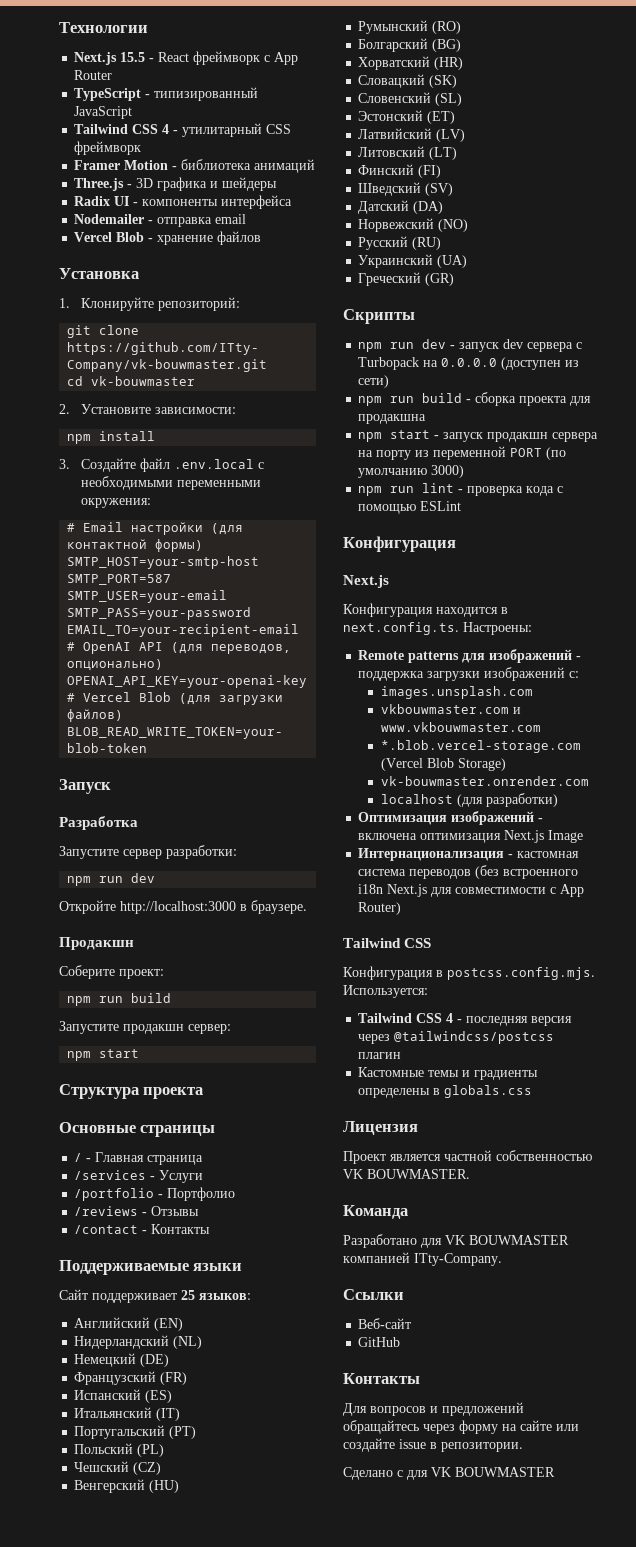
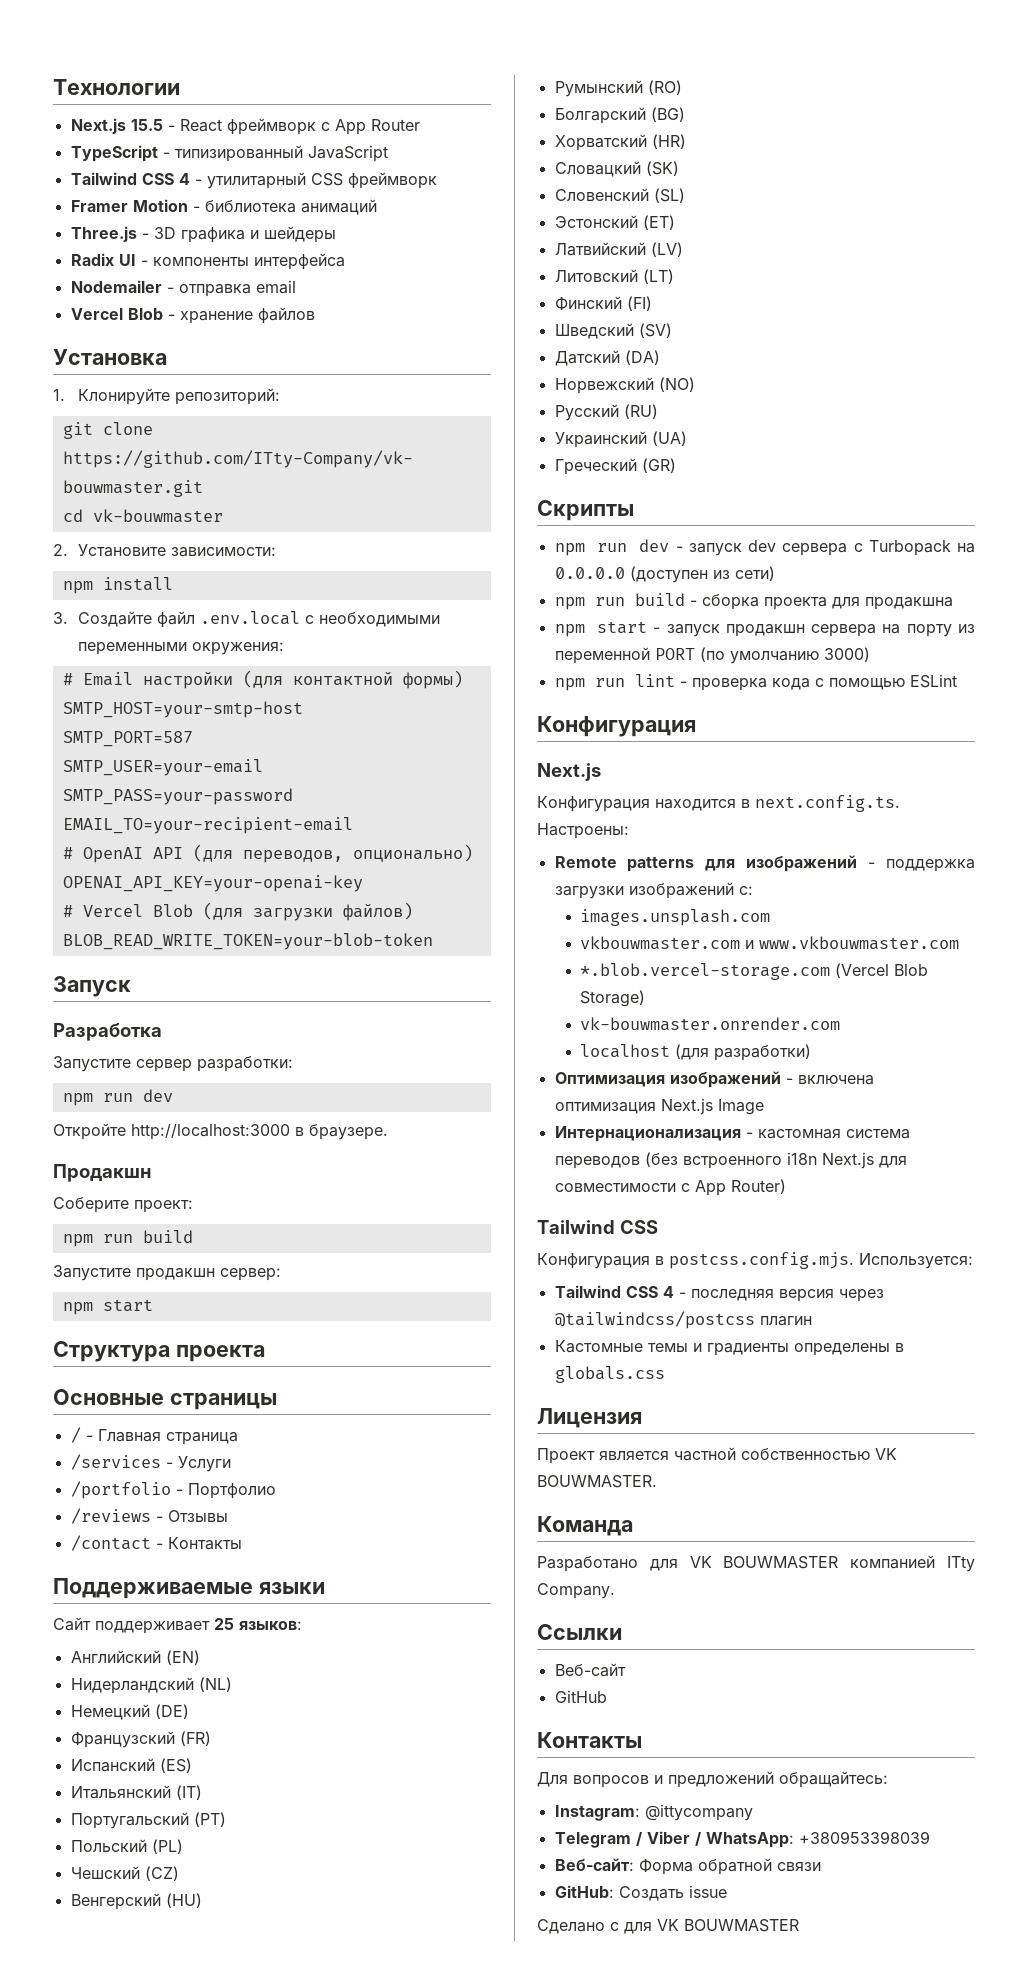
- Разработано для VK BOUWMASTER компанией ITty-Company.
+ Разработано для VK BOUWMASTER компанией ITty Company.
- Для вопросов и предложений обращайтесь через форму на сайте или создайте issue в репозитории.
+ Для вопросов и предложений обращайтесь:
+ Instagram: @ittycompany
+ Telegram / Viber / WhatsApp: +380953398039
+ Веб-сайт: Форма обратной связи
+ GitHub: Создать issue

